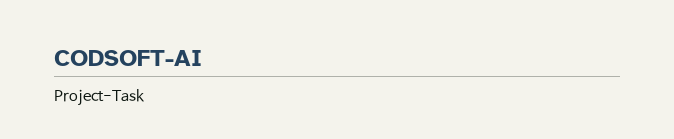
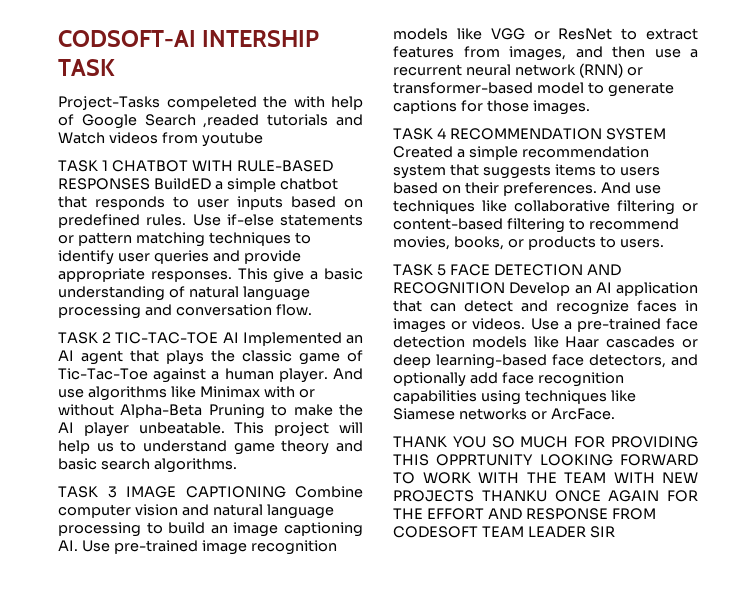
- CODSOFT-AI
- Project-Task
+ CODSOFT-AI INTERSHIP TASK
+ Project-Tasks compeleted the with help of Google Search ,readed tutorials and Watch videos from youtube
+ TASK 1 CHATBOT WITH RULE-BASED RESPONSES BuildED a simple chatbot that responds to user inputs based on predefined rules. Use if-else statements or pattern matching techniques to identify user queries and provide appropriate responses. This give a basic understanding of natural language processing and conversation flow.
+ TASK 2 TIC-TAC-TOE AI Implemented an AI agent that plays the classic game of Tic-Tac-Toe against a human player. And use algorithms like Minimax with or without Alpha-Beta Pruning to make the AI player unbeatable. This project will help us to understand game theory and basic search algorithms.
+ TASK 3 IMAGE CAPTIONING Combine computer vision and natural language processing to build an image captioning AI. Use pre-trained image recognition models like VGG or ResNet to extract features from images, and then use a recurrent neural network (RNN) or transformer-based model to generate captions for those images.
+ TASK 4 RECOMMENDATION SYSTEM Created a simple recommendation system that suggests items to users based on their preferences. And use techniques like collaborative filtering or content-based filtering to recommend movies, books, or products to users.
+ TASK 5 FACE DETECTION AND RECOGNITION Develop an AI application that can detect and recognize faces in images or videos. Use a pre-trained face detection models like Haar cascades or deep learning-based face detectors, and optionally add face recognition capabilities using techniques like Siamese networks or ArcFace.
+ THANK YOU SO MUCH FOR PROVIDING THIS OPPRTUNITY LOOKING FORWARD TO WORK WITH THE TEAM WITH NEW PROJECTS THANKU ONCE AGAIN FOR THE EFFORT AND RESPONSE FROM CODESOFT TEAM LEADER SIR

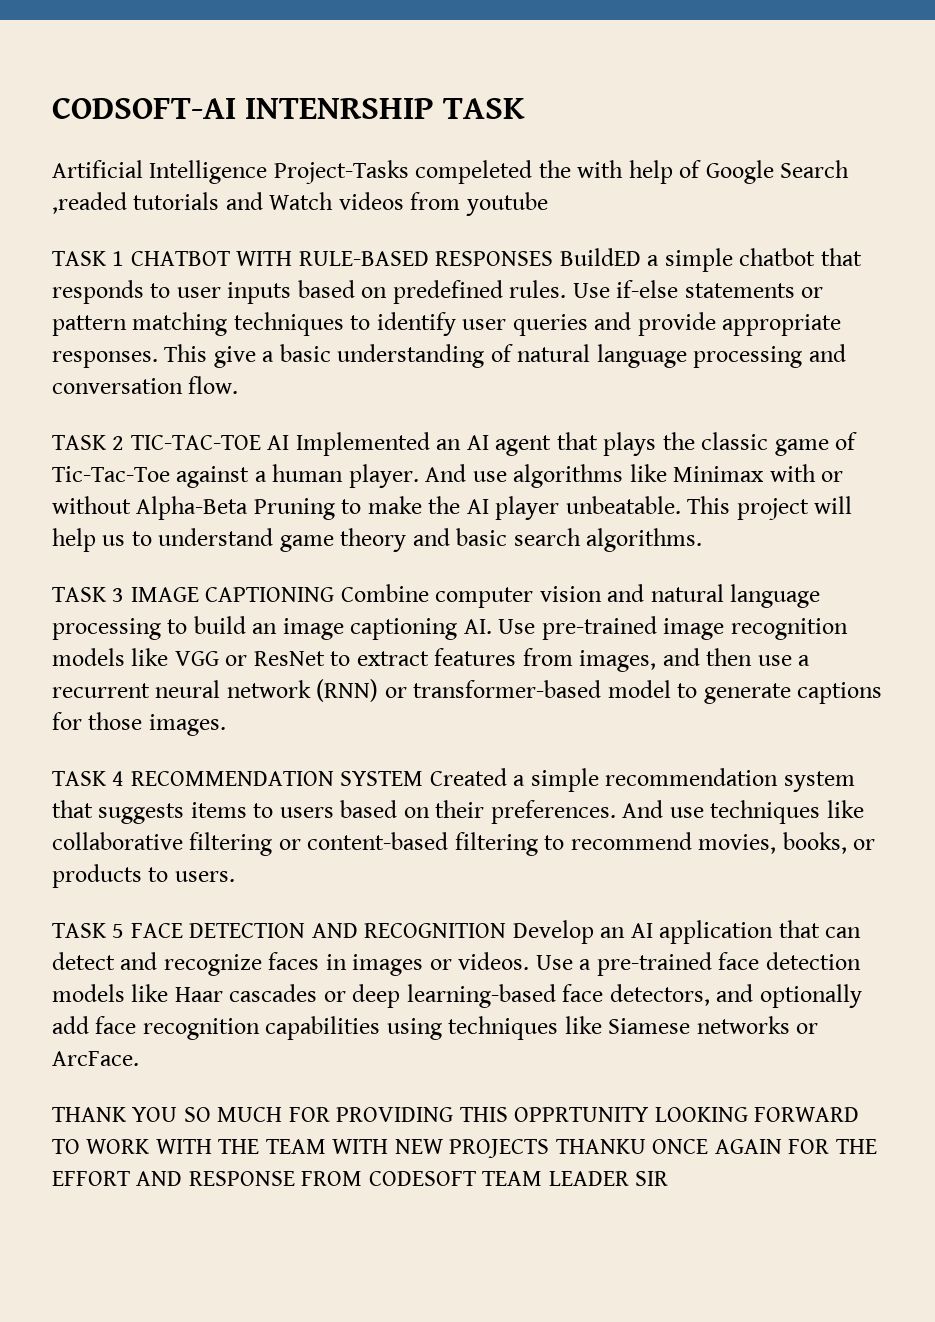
- CODSOFT-AI INTERSHIP TASK
+ CODSOFT-AI INTENRSHIP TASK
- Project-Tasks compeleted the with help of Google Search ,readed tutorials and Watch videos from youtube
+ Artificial Intelligence Project-Tasks compeleted the with help of Google Search ,readed tutorials and Watch videos from youtube

